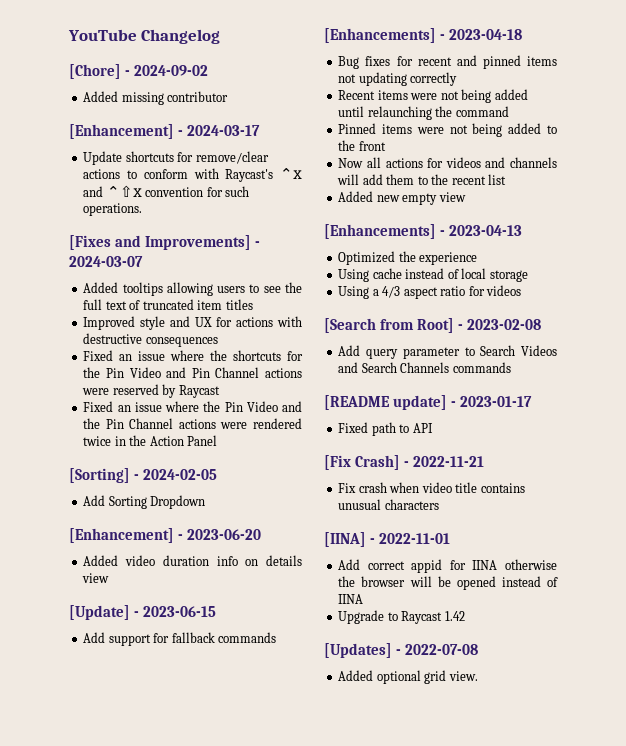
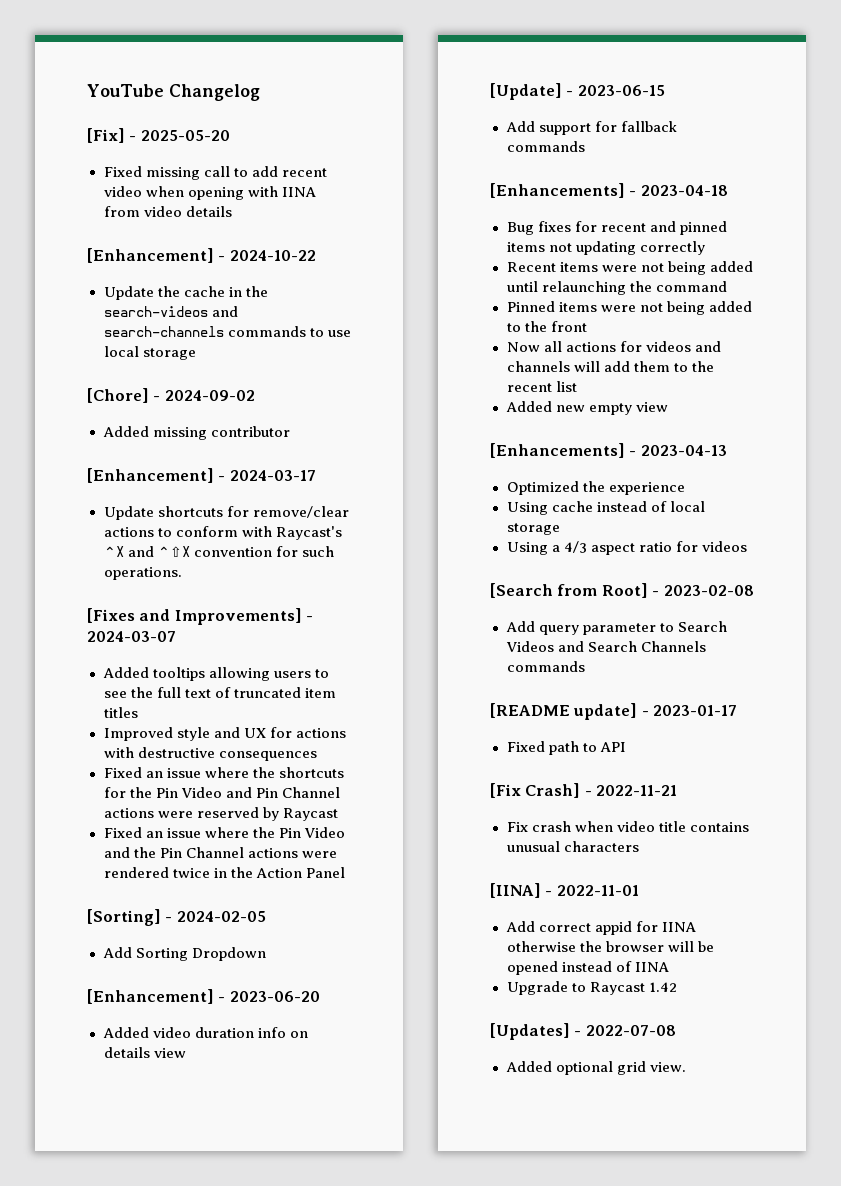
+ [Fix] - 2025-05-20
+ Fixed missing call to add recent video when opening with IINA from video details
+ [Enhancement] - 2024-10-22
+ Update the cache in the search-videos and search-channels commands to use local storage

